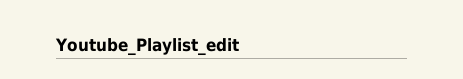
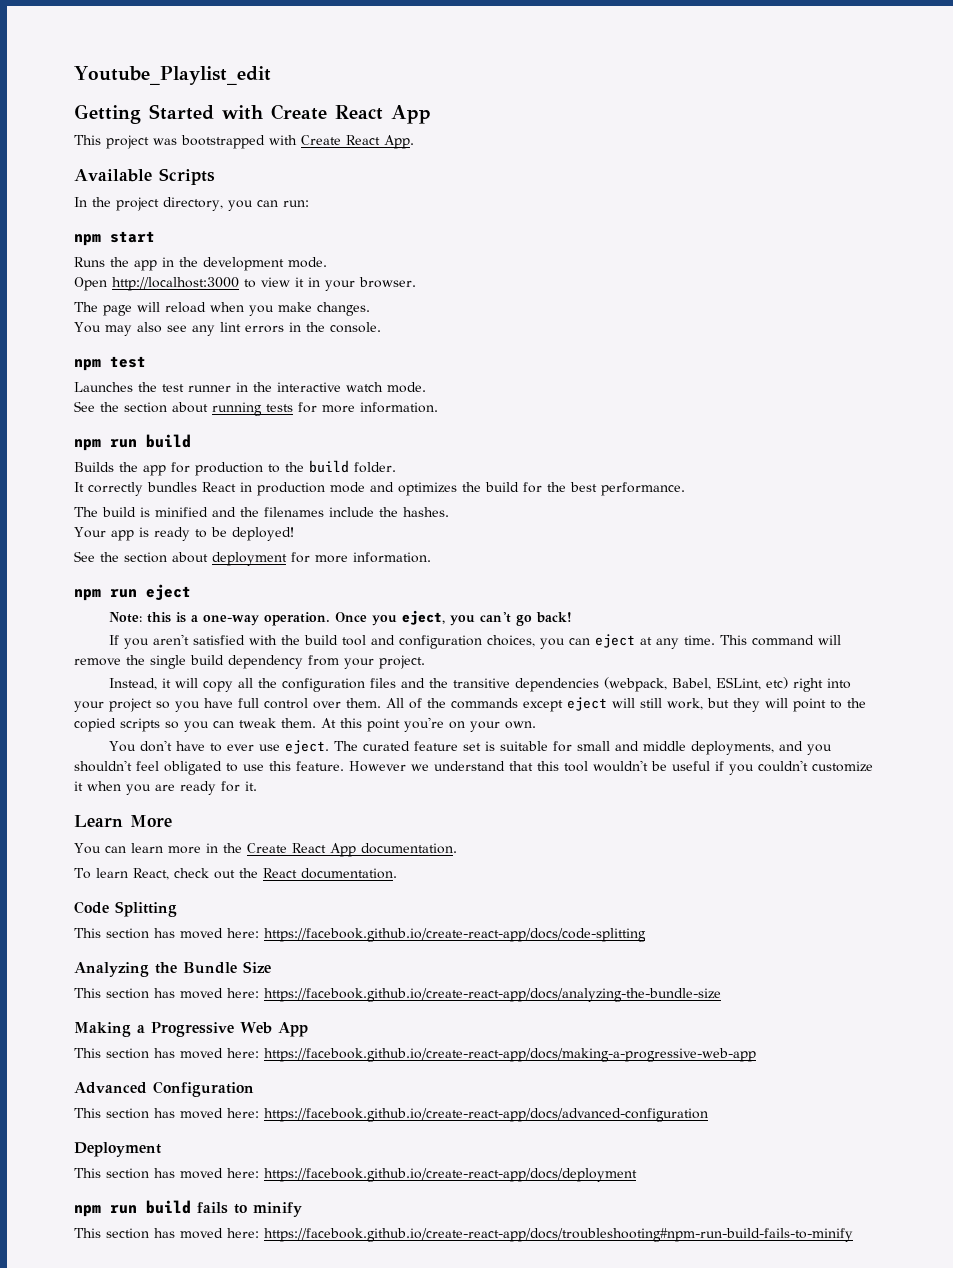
+ Getting Started with Create React App
+ This project was bootstrapped with Create React App.
+ Available Scripts
+ In the project directory, you can run:
+ npm start
+ Runs the app in the development mode.
+ Open http://localhost:3000 to view it in your browser.
+ The page will reload when you make changes.
+ You may also see any lint errors in the console.
+ npm test
+ Launches the test runner in the interactive watch mode.
+ See the section about running tests for more information.
+ npm run build
+ Builds the app for production to the build folder.
+ It correctly bundles React in production mode and optimizes the build for the best performance.
+ The build is minified and the filenames include the hashes.
+ Your app is ready to be deployed!
+ See the section about deployment for more information.
+ npm run eject
+ Note: this is a one-way operation. Once you eject, you can't go back!
+ If you aren't satisfied with the build tool and configuration choices, you can eject at any time. This command will remove the single build dependency from your project.
+ Instead, it will copy all the configuration files and the transitive dependencies (webpack, Babel, ESLint, etc) right into your project so you have full control over them. All of the commands except eject will still work, but they will point to the copied scripts so you can tweak them. At this point you're on your own.
+ You don't have to ever use eject. The curated feature set is suitable for small and middle deployments, and you shouldn't feel obligated to use this feature. However we understand that this tool wouldn't be useful if you couldn't customize it when you are ready for it.
+ Learn More
+ You can learn more in the Create React App documentation.
+ To learn React, check out the React documentation.
+ Code Splitting
+ This section has moved here: https://facebook.github.io/create-react-app/docs/code-splitting
+ Analyzing the Bundle Size
+ This section has moved here: https://facebook.github.io/create-react-app/docs/analyzing-the-bundle-size
+ Making a Progressive Web App
+ This section has moved here: https://facebook.github.io/create-react-app/docs/making-a-progressive-web-app
+ Advanced Configuration
+ This section has moved here: https://facebook.github.io/create-react-app/docs/advanced-configuration
+ Deployment
+ This section has moved here: https://facebook.github.io/create-react-app/docs/deployment
+ npm run build fails to minify
+ This section has moved here: https://facebook.github.io/create-react-app/docs/troubleshooting#npm-run-build-fails-to-minify

